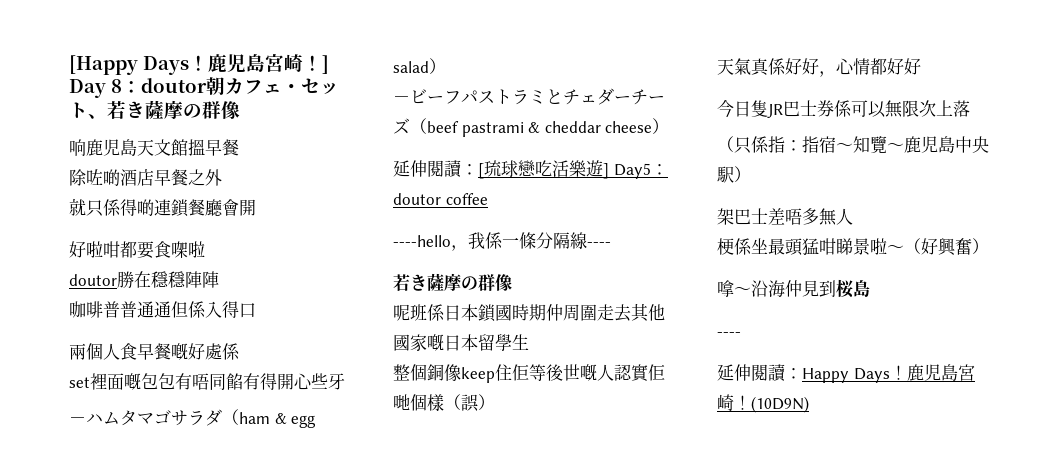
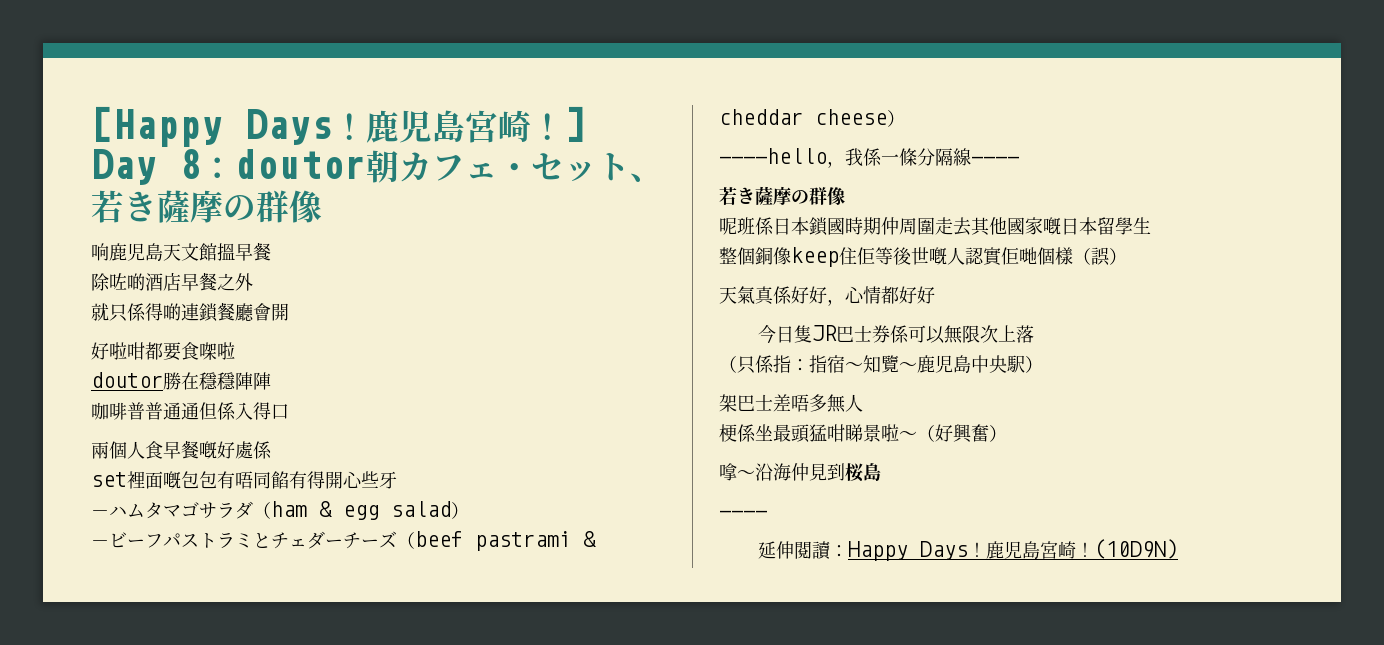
- 延伸閱讀：[琉球戀吃活樂遊] Day5：doutor coffee

